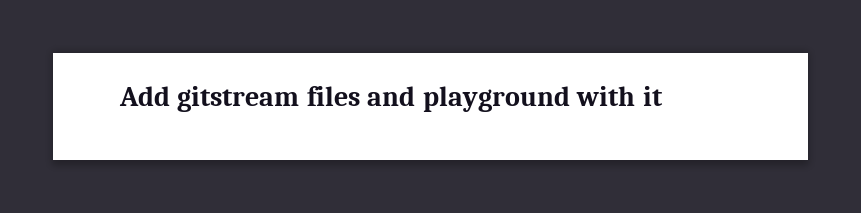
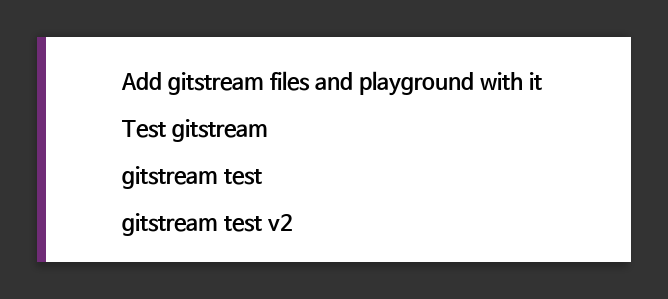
+ Test gitstream
+ gitstream test
+ gitstream test v2

